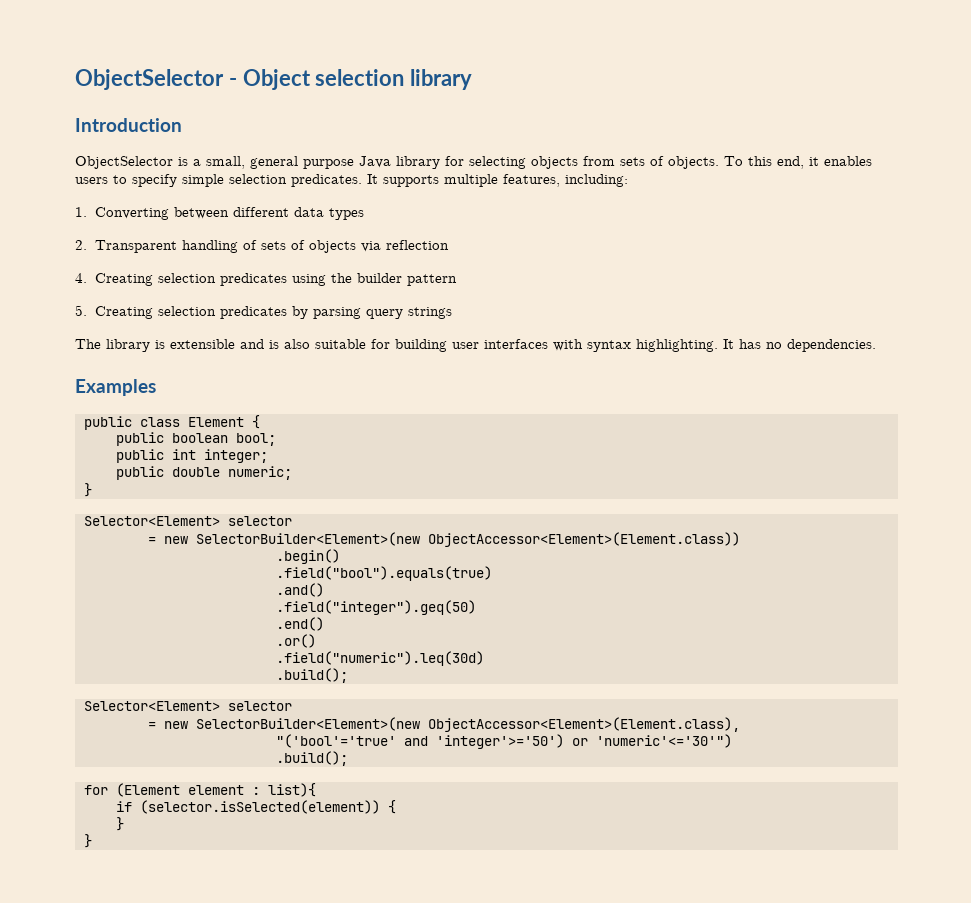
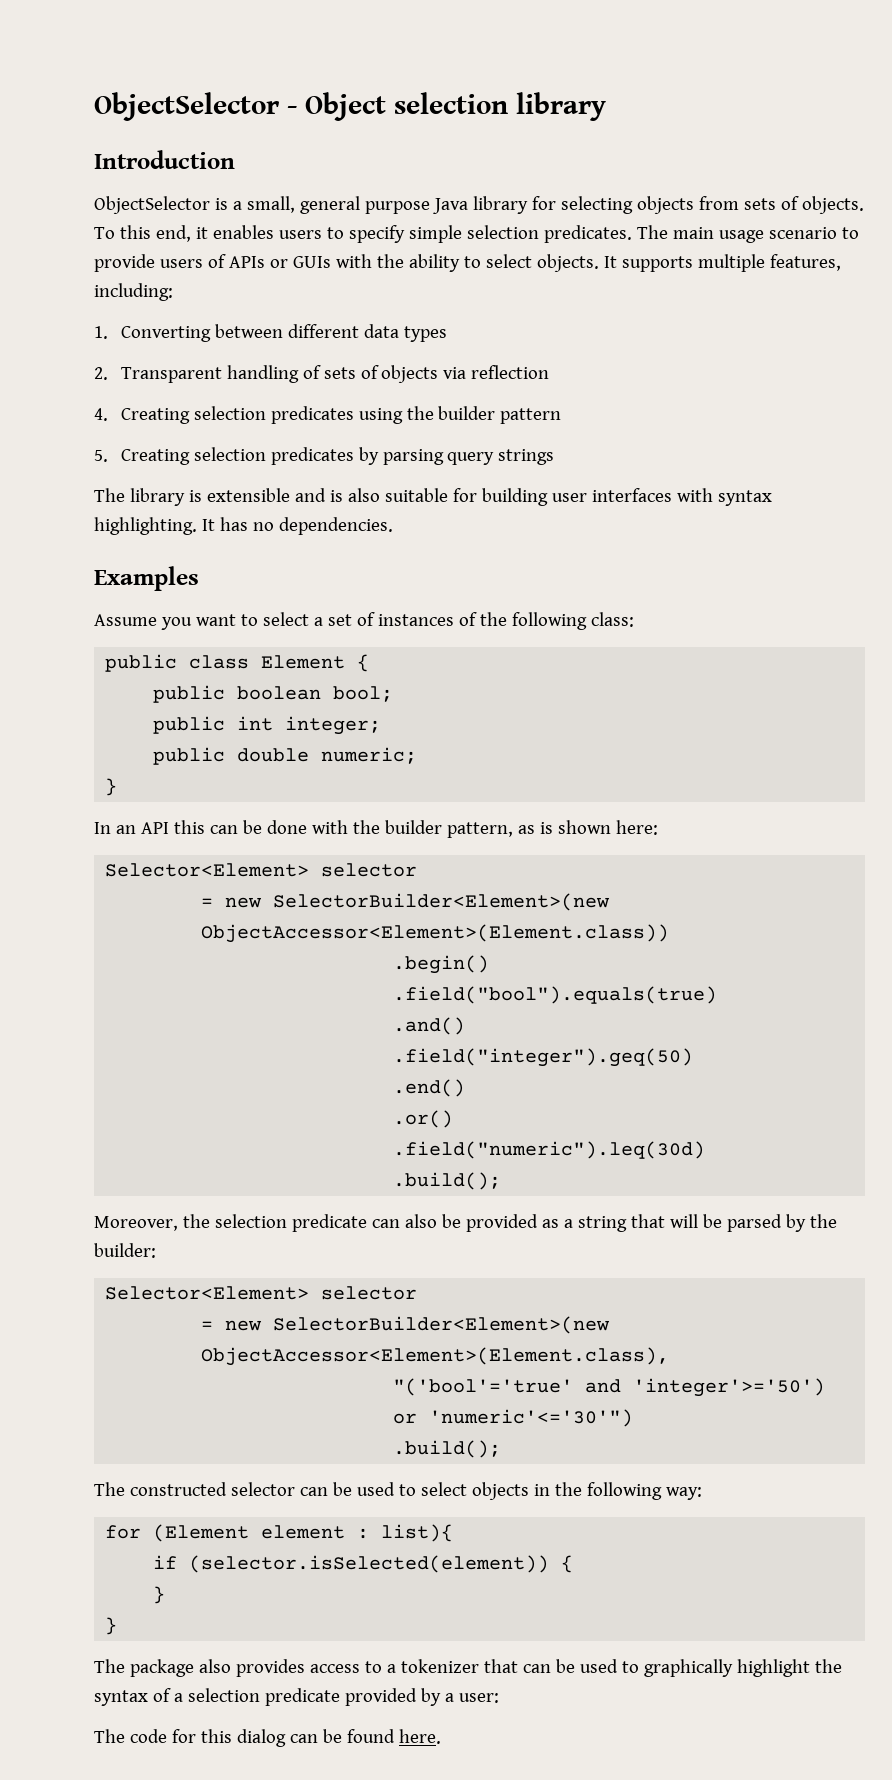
+ The main usage scenario to provide users of APIs or GUIs with the ability to select objects.
+ Assume you want to select a set of instances of the following class:
+ In an API this can be done with the builder pattern, as is shown here:
+ Moreover, the selection predicate can also be provided as a string that will be parsed by the builder:
+ The constructed selector can be used to select objects in the following way:
+ The package also provides access to a tokenizer that can be used to graphically highlight the syntax of a selection predicate provided by a user:
+ The code for this dialog can be found here.

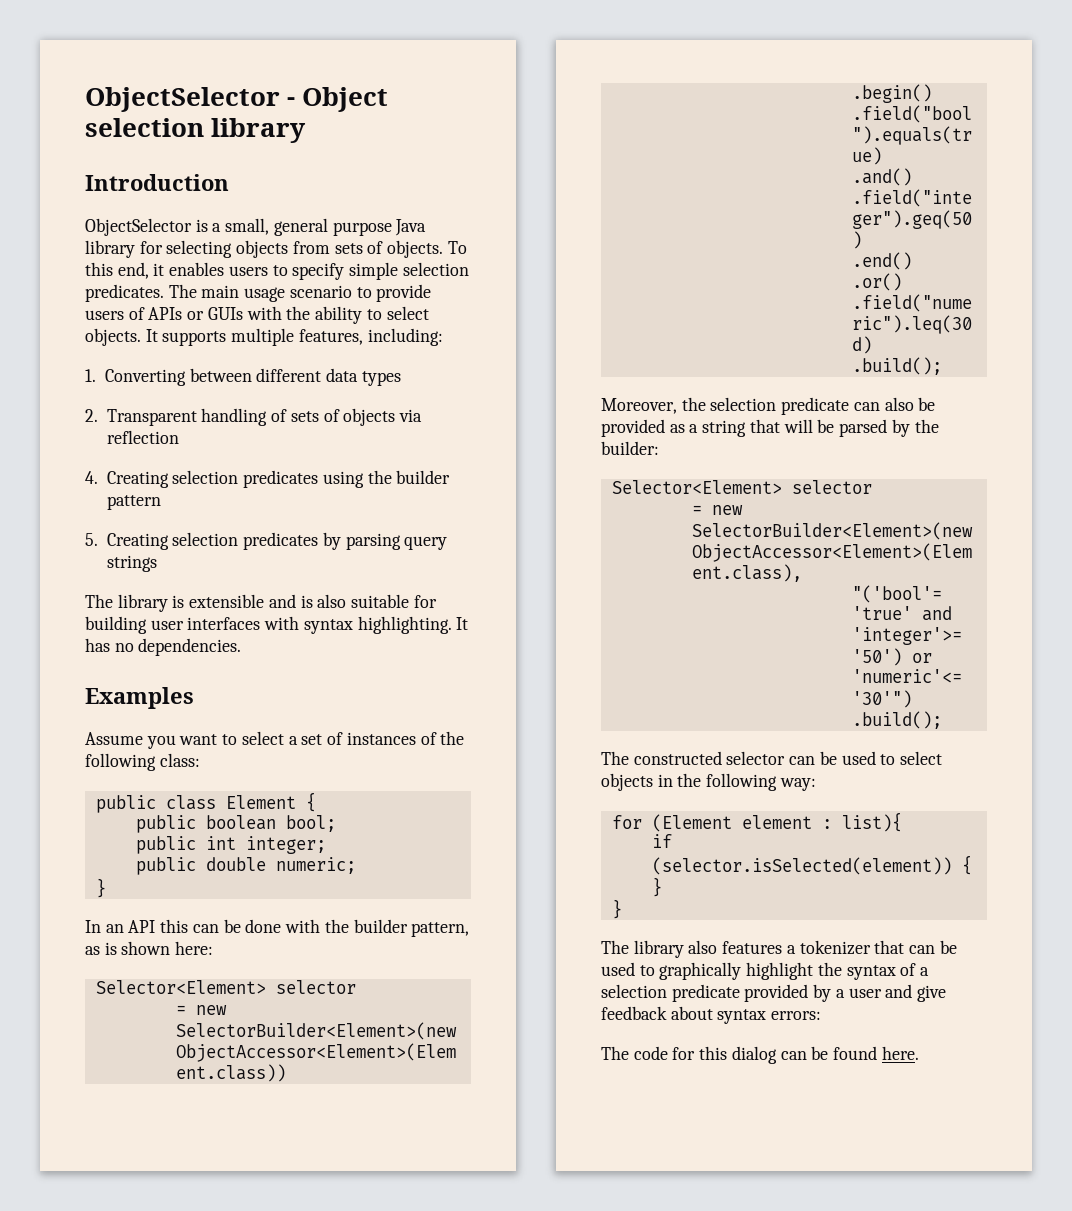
- The package also provides access to a tokenizer that can be used to graphically highlight the syntax of a selection predicate provided by a user:
+ The library also features a tokenizer that can be used to graphically highlight the syntax of a selection predicate provided by a user and give feedback about syntax errors:

